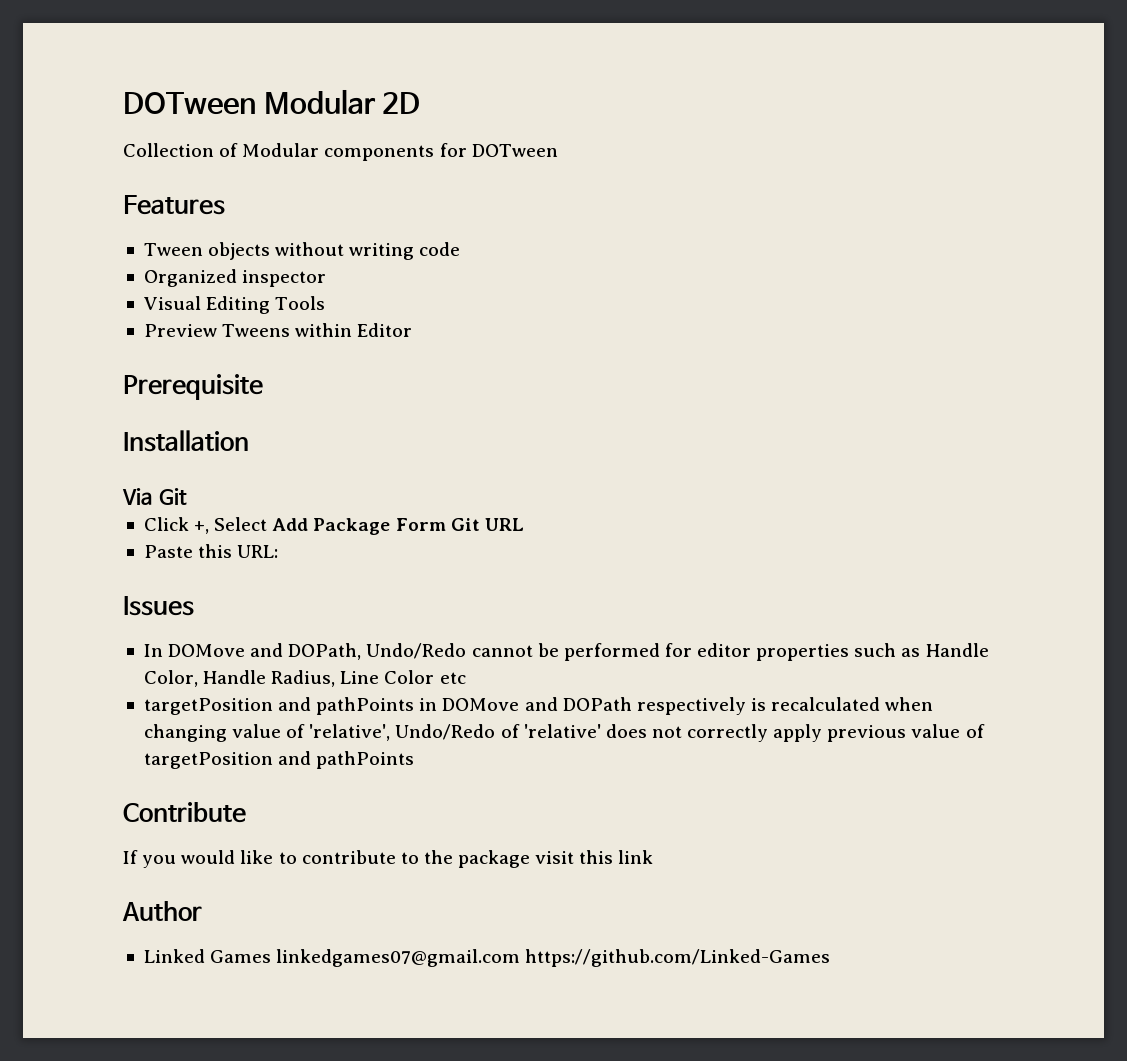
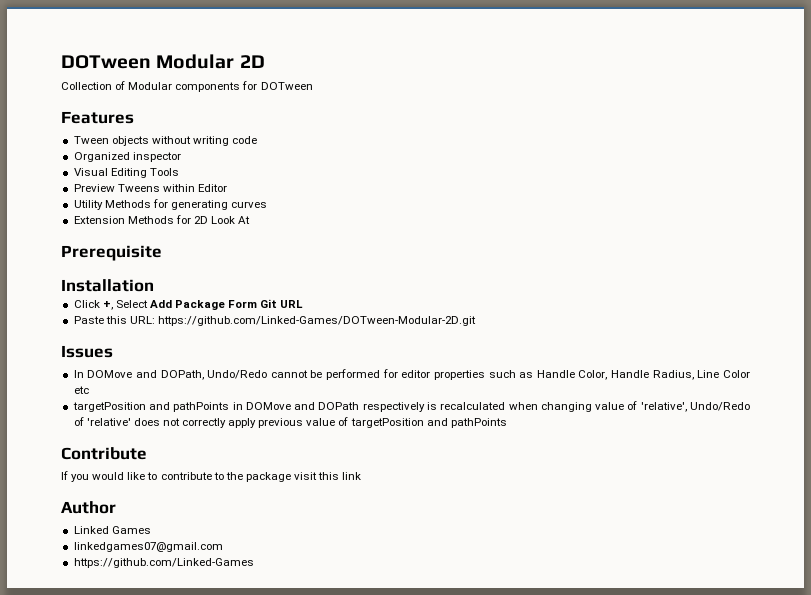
+ Utility Methods for generating curves
+ Extension Methods for 2D Look At
- Via Git
- Paste this URL:
+ Paste this URL: https://github.com/Linked-Games/DOTween-Modular-2D.git
- Linked Games linkedgames07@gmail.com https://github.com/Linked-Games
+ Linked Games
+ linkedgames07@gmail.com
+ https://github.com/Linked-Games

